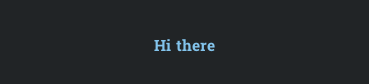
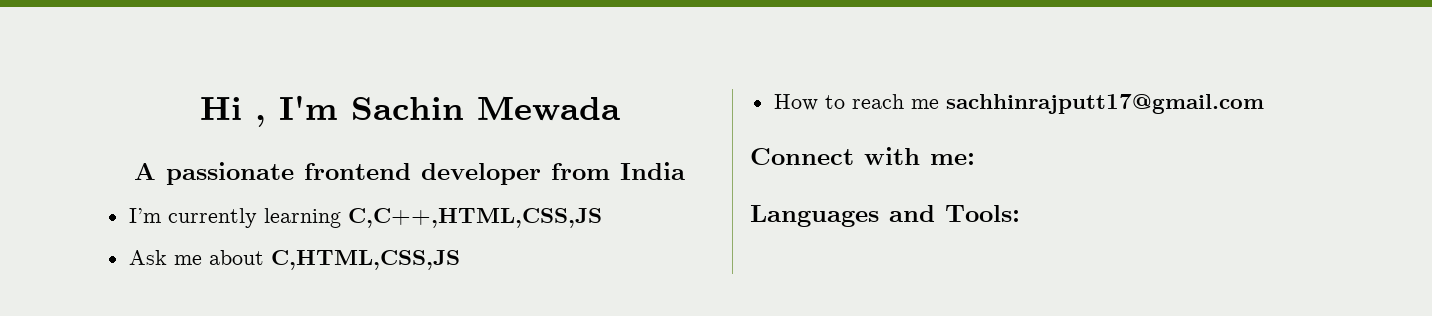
- Hi there
+ Hi , I'm Sachin Mewada
+ A passionate frontend developer from India
+ I’m currently learning C,C++,HTML,CSS,JS
+ Ask me about C,HTML,CSS,JS
+ How to reach me sachhinrajputt17@gmail.com
+ Connect with me:
+ Languages and Tools:

